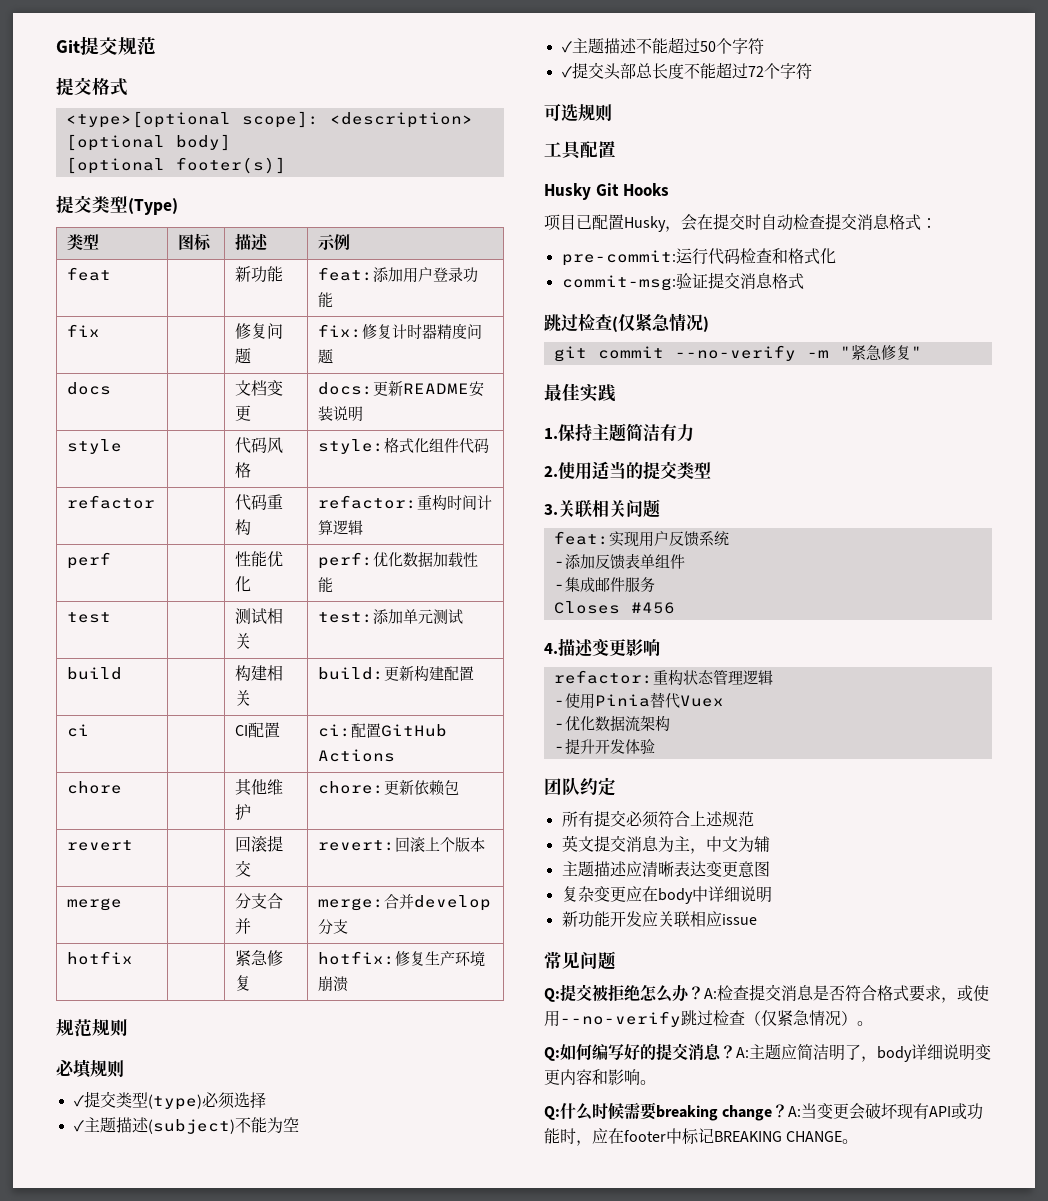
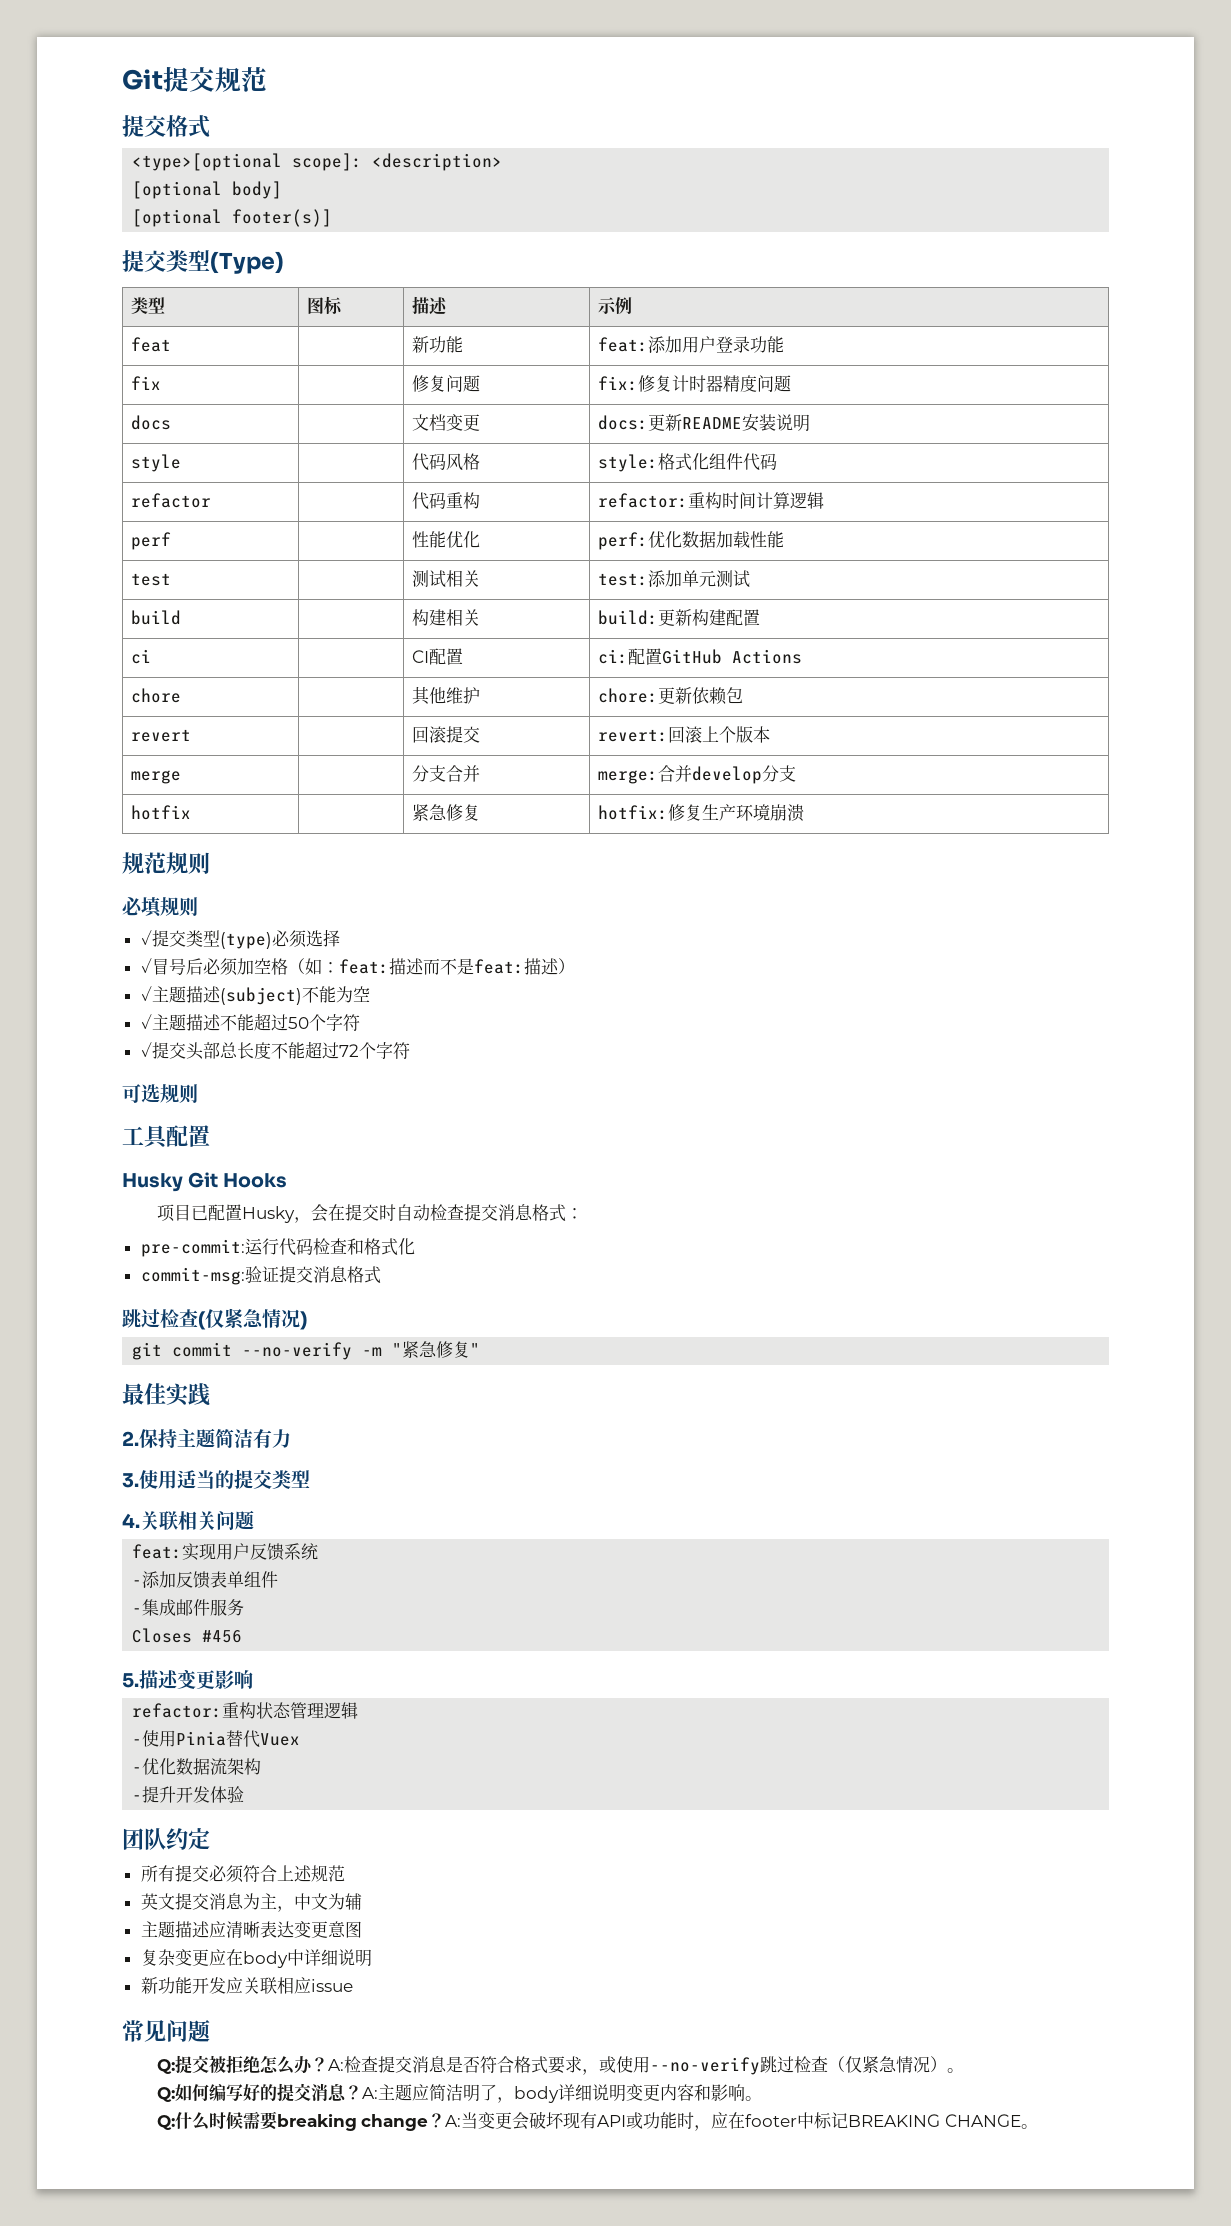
+ ✓冒号后必须加空格（如：feat:描述而不是feat:描述）
- 1.保持主题简洁有力
+ 2.保持主题简洁有力
- 2.使用适当的提交类型
+ 3.使用适当的提交类型
- 3.关联相关问题
+ 4.关联相关问题
- 4.描述变更影响
+ 5.描述变更影响

